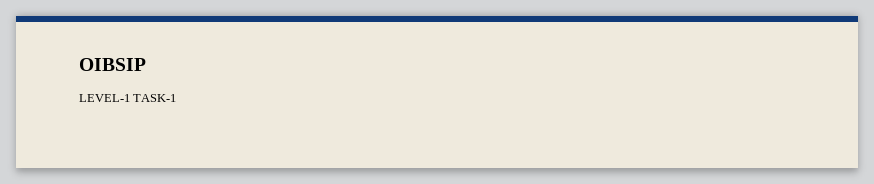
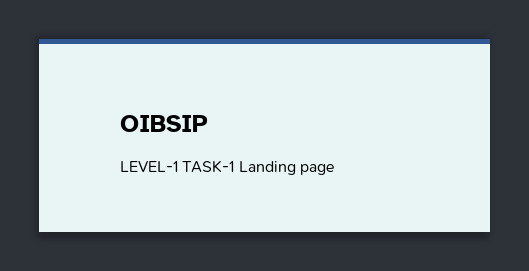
- LEVEL-1 TASK-1
+ LEVEL-1 TASK-1 Landing page

